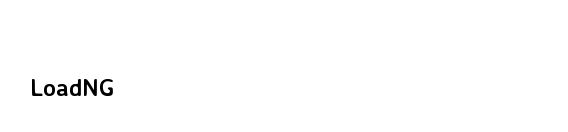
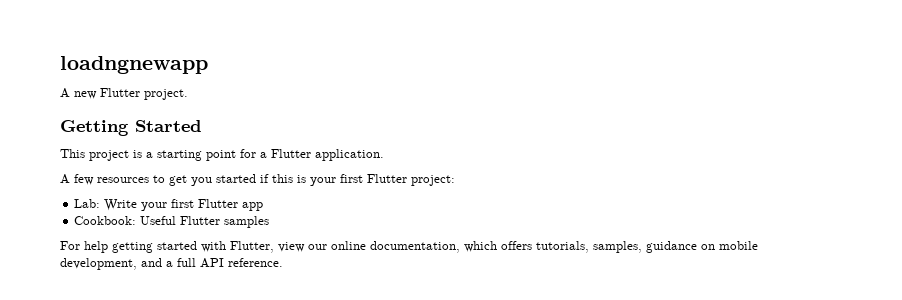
- LoadNG
+ loadngnewapp
+ A new Flutter project.
+ Getting Started
+ This project is a starting point for a Flutter application.
+ A few resources to get you started if this is your first Flutter project:
+ Lab: Write your first Flutter app
+ Cookbook: Useful Flutter samples
+ For help getting started with Flutter, view our online documentation, which offers tutorials, samples, guidance on mobile development, and a full API reference.

